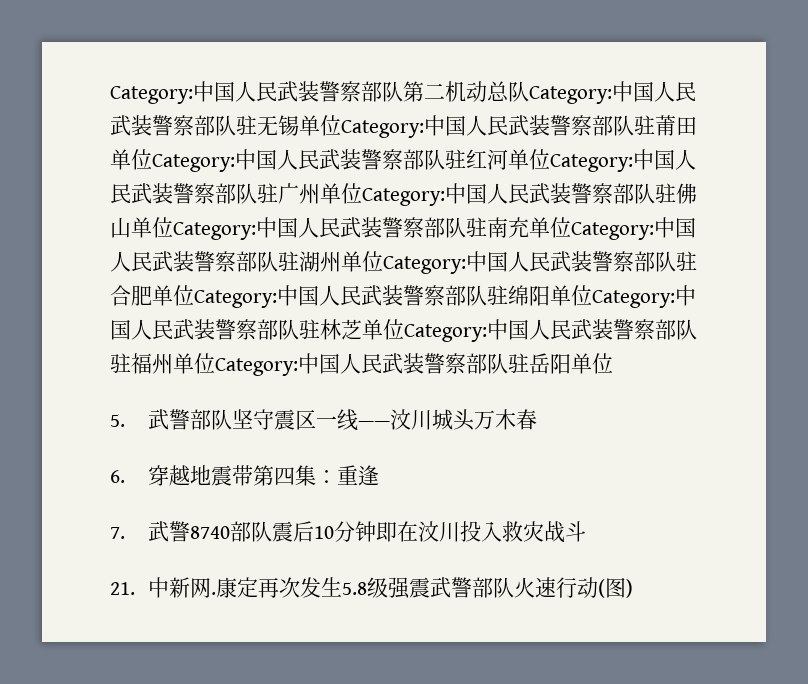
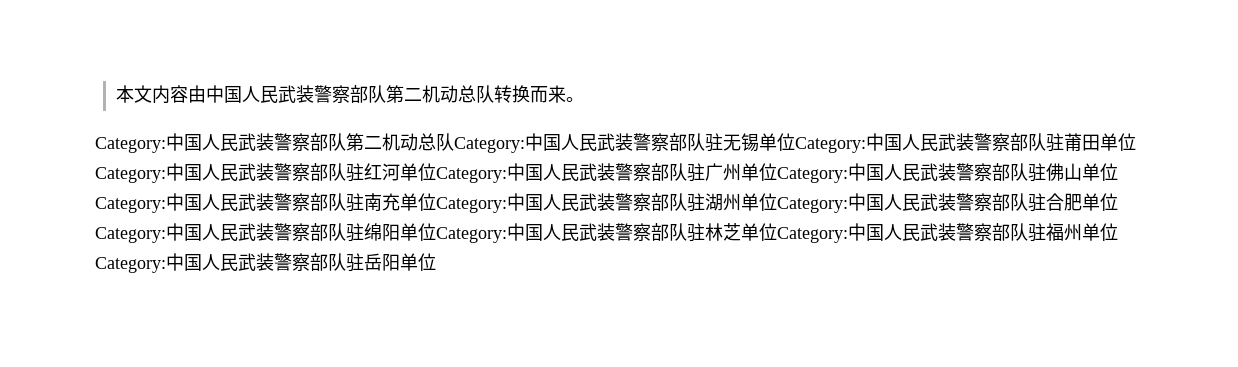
+ 本文内容由中国人民武装警察部队第二机动总队转换而来。
- 5.武警部队坚守震区一线——汶川城头万木春
- 6.穿越地震带第四集：重逢
- 7.武警8740部队震后10分钟即在汶川投入救灾战斗
- 21.中新网.康定再次发生5.8级强震武警部队火速行动(图)

